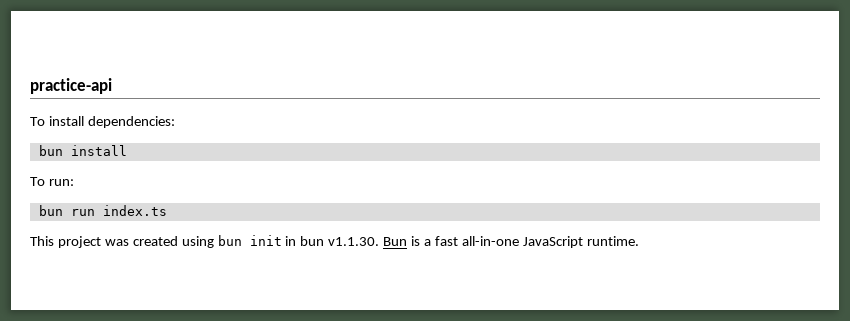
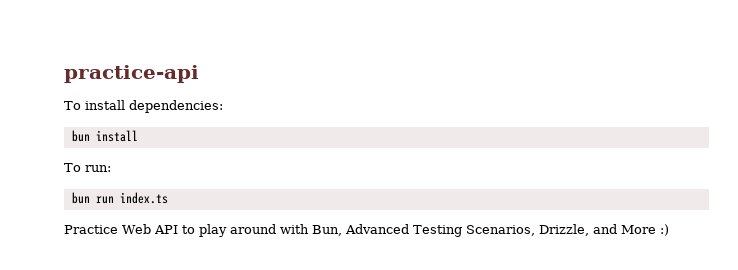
- This project was created using bun init in bun v1.1.30. Bun is a fast all-in-one JavaScript runtime.
+ Practice Web API to play around with Bun, Advanced Testing Scenarios, Drizzle, and More :)

